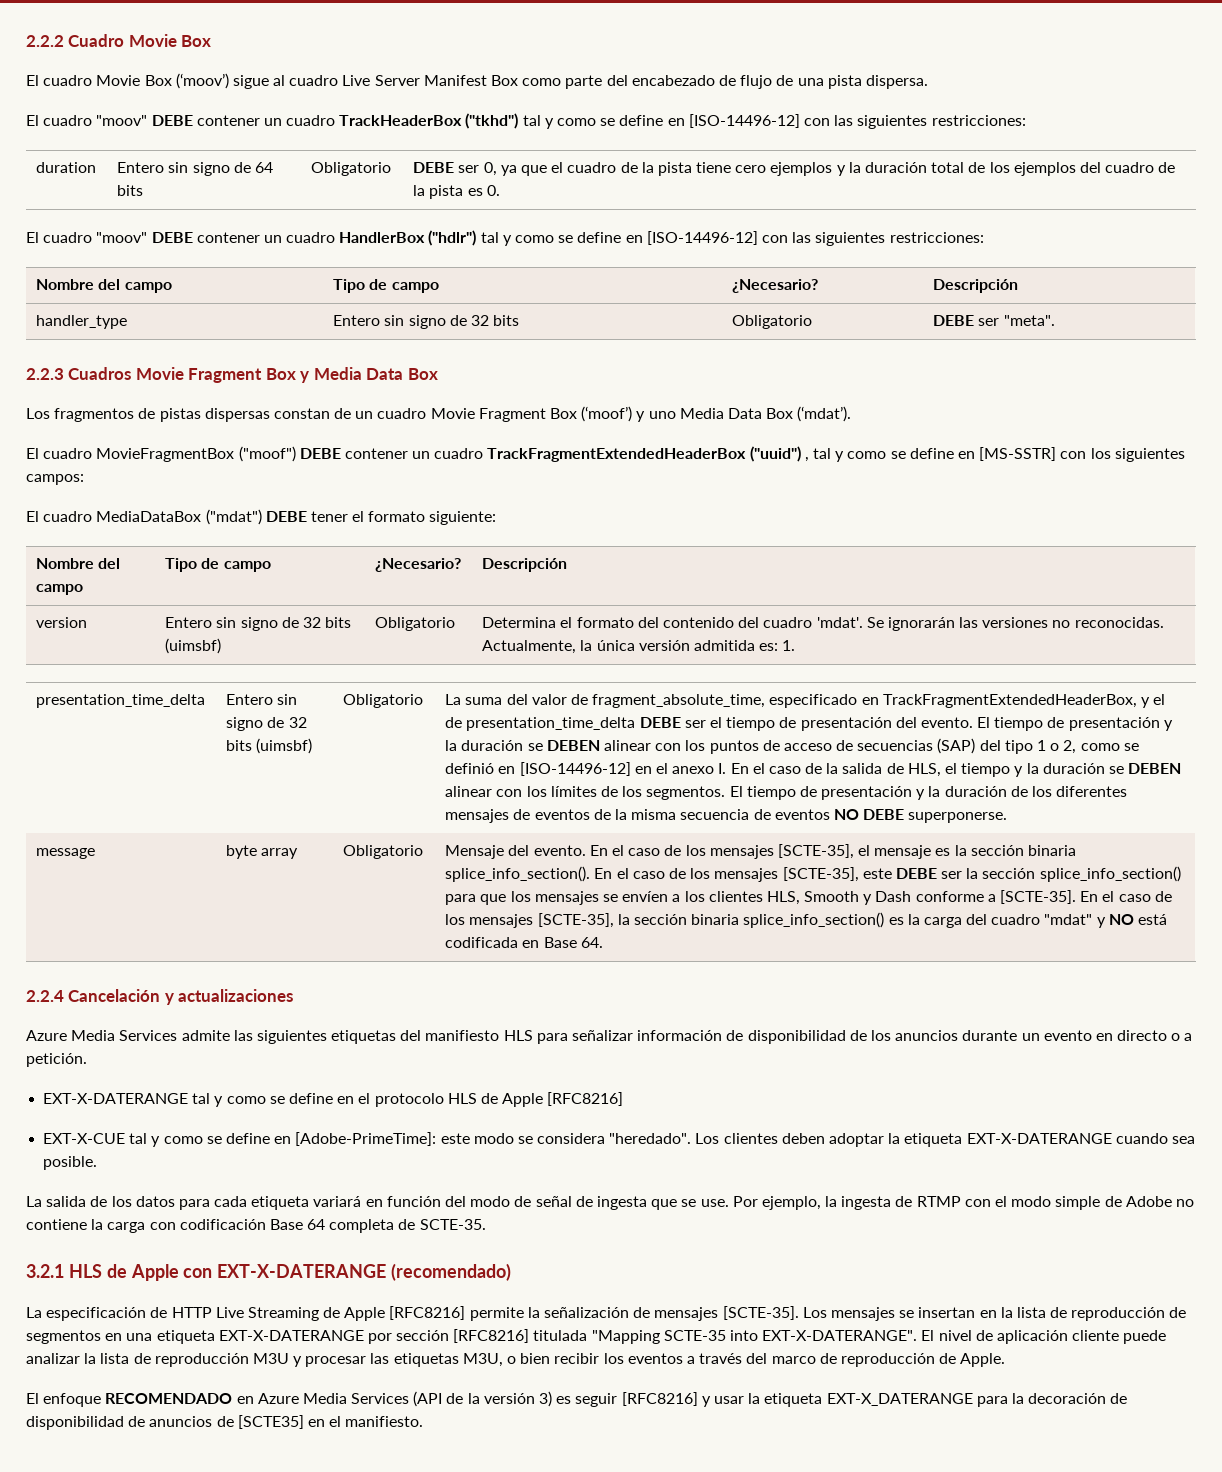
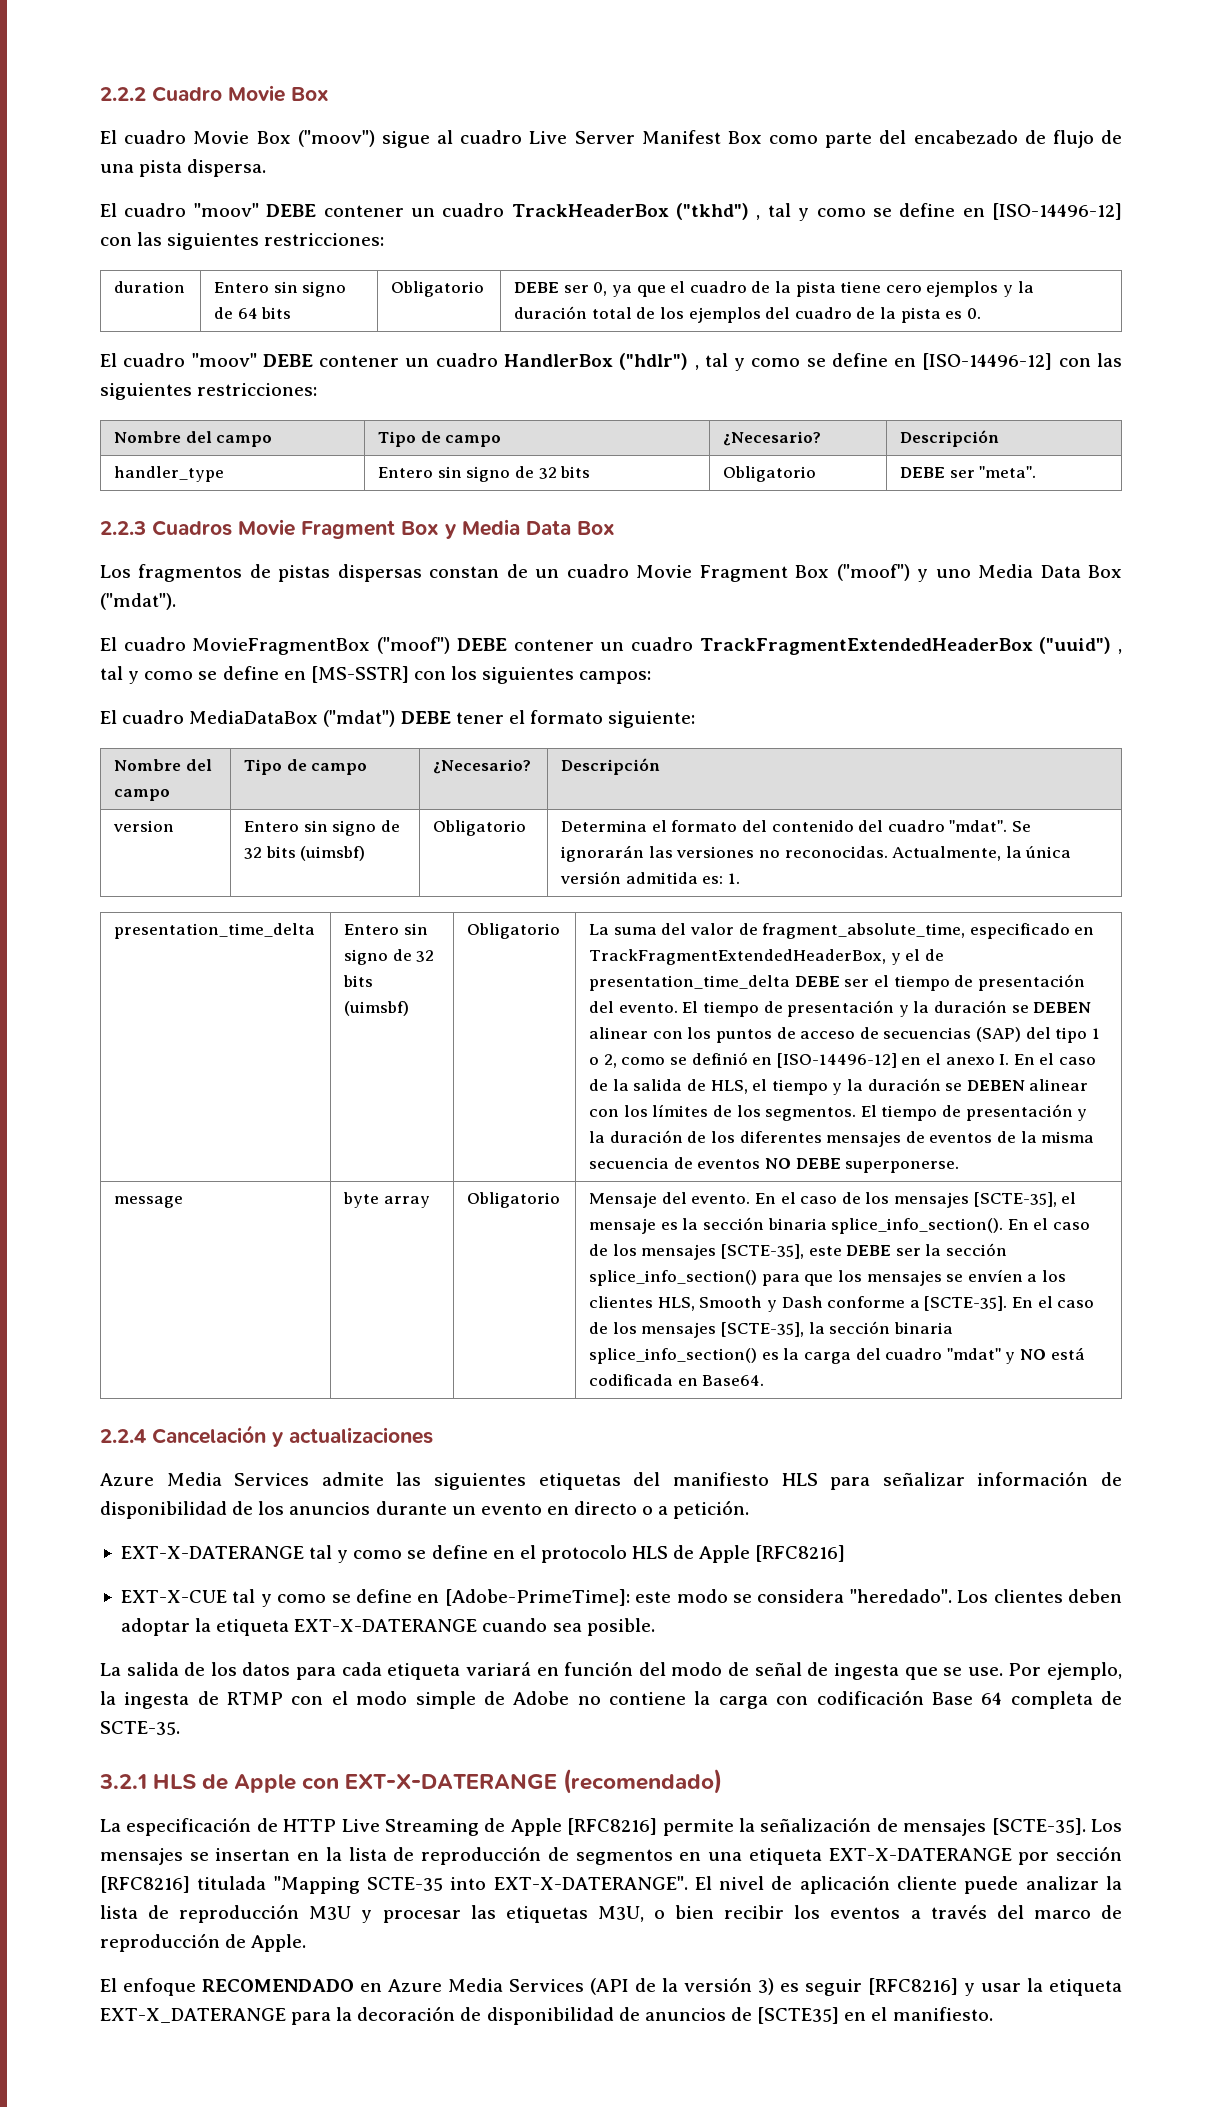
- El cuadro Movie Box (‘moov’) sigue al cuadro Live Server Manifest Box como parte del encabezado de flujo de una pista dispersa.
+ El cuadro Movie Box ("moov") sigue al cuadro Live Server Manifest Box como parte del encabezado de flujo de una pista dispersa.
- El cuadro "moov" DEBE contener un cuadro TrackHeaderBox ("tkhd") tal y como se define en [ISO-14496-12] con las siguientes restricciones:
+ El cuadro "moov" DEBE contener un cuadro TrackHeaderBox ("tkhd") , tal y como se define en [ISO-14496-12] con las siguientes restricciones:
- El cuadro "moov" DEBE contener un cuadro HandlerBox ("hdlr") tal y como se define en [ISO-14496-12] con las siguientes restricciones:
+ El cuadro "moov" DEBE contener un cuadro HandlerBox ("hdlr") , tal y como se define en [ISO-14496-12] con las siguientes restricciones:
- Los fragmentos de pistas dispersas constan de un cuadro Movie Fragment Box (‘moof’) y uno Media Data Box (‘mdat’).
+ Los fragmentos de pistas dispersas constan de un cuadro Movie Fragment Box ("moof") y uno Media Data Box ("mdat").
- version | Entero sin signo de 32 bits (uimsbf) | Obligatorio | Determina el formato del contenido del cuadro 'mdat'. Se ignorarán las versiones no reconocidas. Actualmente, la única versión admitida es: 1.
+ version | Entero sin signo de 32 bits (uimsbf) | Obligatorio | Determina el formato del contenido del cuadro "mdat". Se ignorarán las versiones no reconocidas. Actualmente, la única versión admitida es: 1.
- En el caso de los mensajes [SCTE-35], la sección binaria splice_info_section() es la carga del cuadro "mdat" y NO está codificada en Base 64.
+ En el caso de los mensajes [SCTE-35], la sección binaria splice_info_section() es la carga del cuadro "mdat" y NO está codificada en Base64.

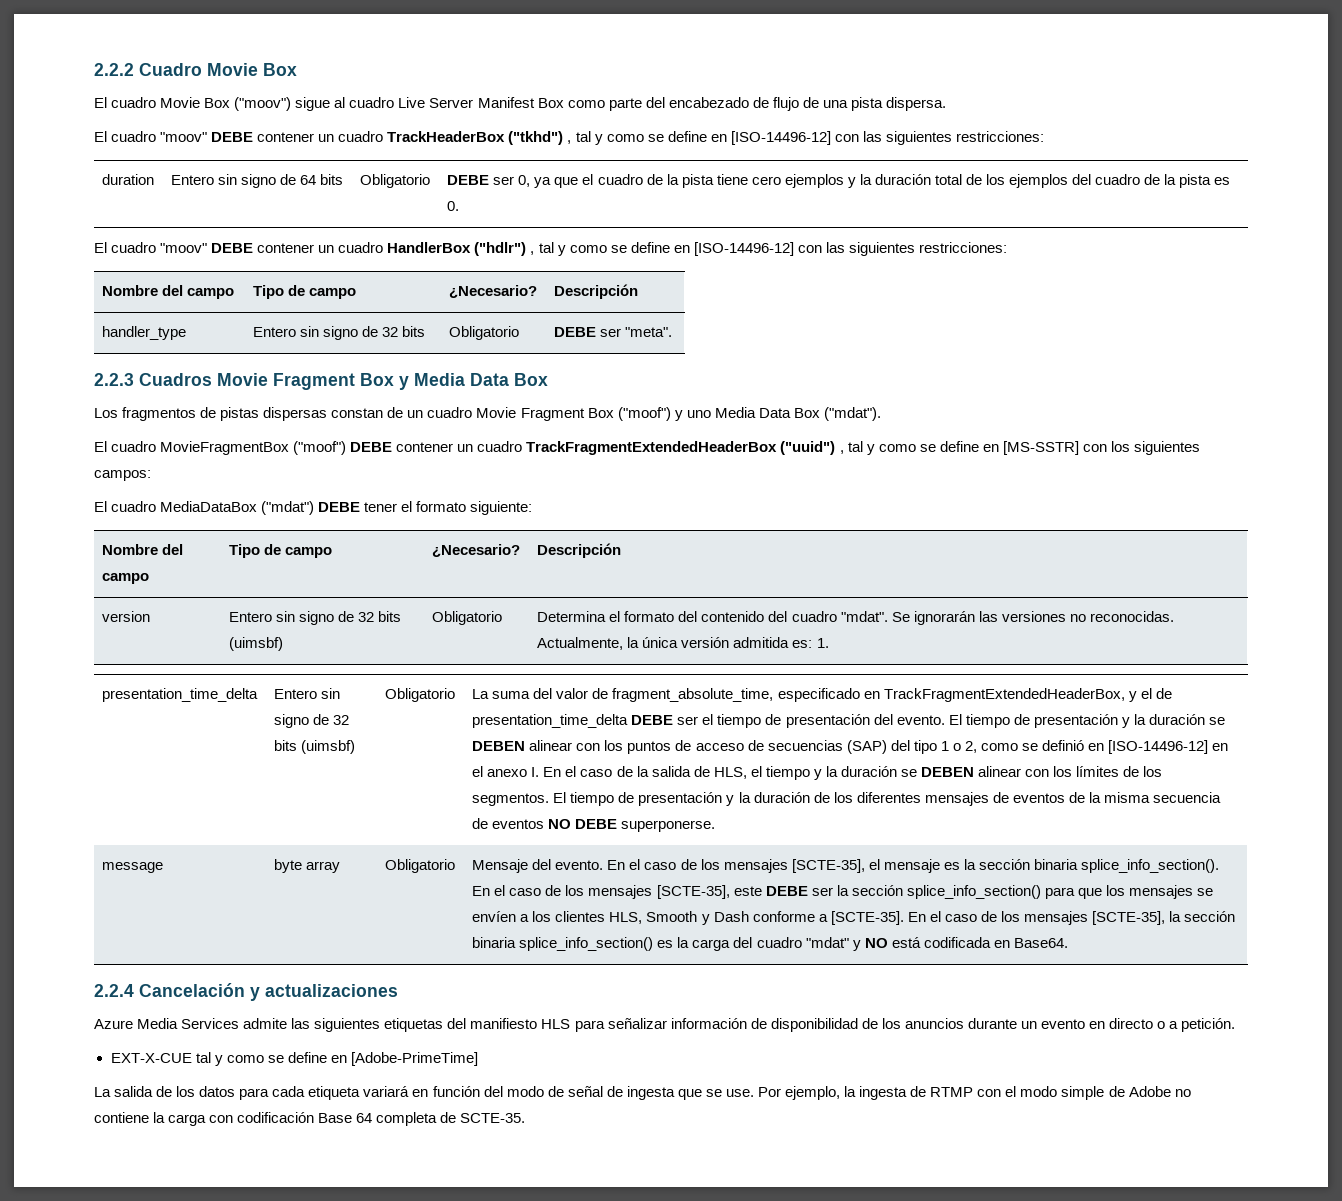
- EXT-X-DATERANGE tal y como se define en el protocolo HLS de Apple [RFC8216]
- EXT-X-CUE tal y como se define en [Adobe-PrimeTime]: este modo se considera "heredado". Los clientes deben adoptar la etiqueta EXT-X-DATERANGE cuando sea posible.
+ EXT-X-CUE tal y como se define en [Adobe-PrimeTime]
- 3.2.1 HLS de Apple con EXT-X-DATERANGE (recomendado)
- La especificación de HTTP Live Streaming de Apple [RFC8216] permite la señalización de mensajes [SCTE-35]. Los mensajes se insertan en la lista de reproducción de segmentos en una etiqueta EXT-X-DATERANGE por sección [RFC8216] titulada "Mapping SCTE-35 into EXT-X-DATERANGE". El nivel de aplicación cliente puede analizar la lista de reproducción M3U y procesar las etiquetas M3U, o bien recibir los eventos a través del marco de reproducción de Apple.
- El enfoque RECOMENDADO en Azure Media Services (API de la versión 3) es seguir [RFC8216] y usar la etiqueta EXT-X_DATERANGE para la decoración de disponibilidad de anuncios de [SCTE35] en el manifiesto.

